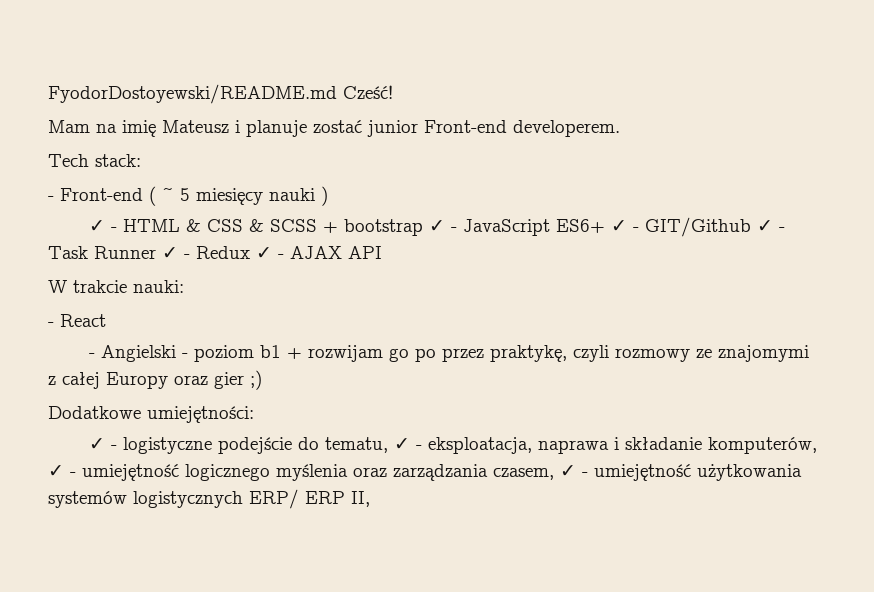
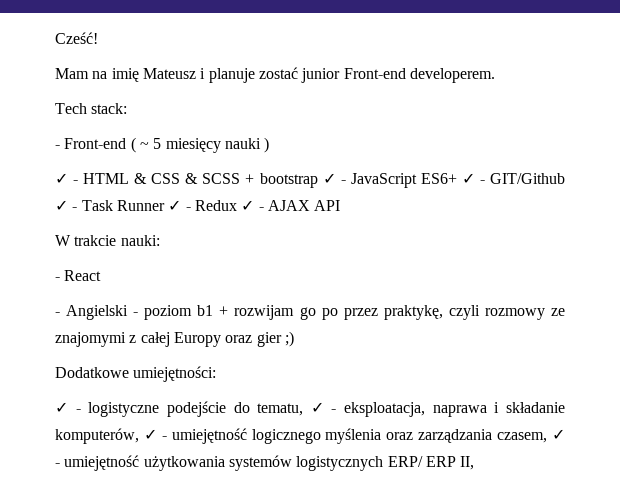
- FyodorDostoyewski/README.md Cześć!
+ Cześć!

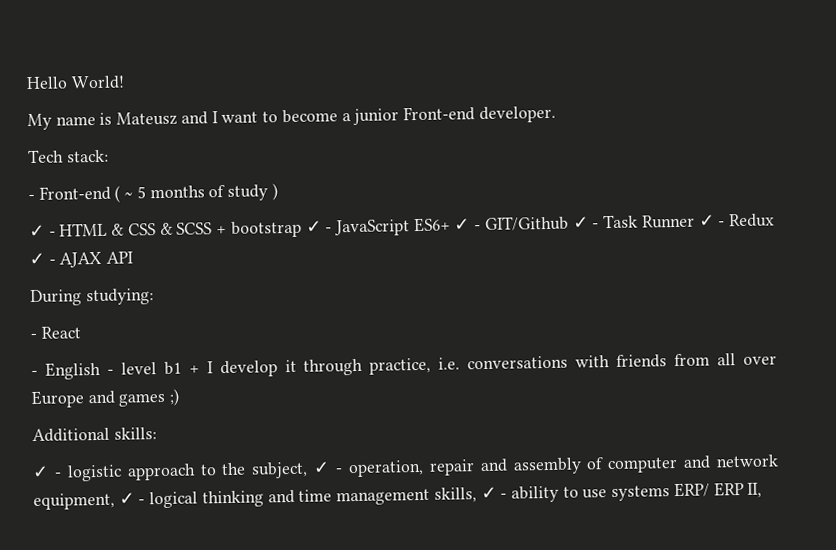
- Cześć!
- Mam na imię Mateusz i planuje zostać junior Front-end developerem.
+ Hello World!
+ My name is Mateusz and I want to become a junior Front-end developer.
- - Front-end ( ~ 5 miesięcy nauki )
+ - Front-end ( ~ 5 months of study )
- W trakcie nauki:
+ During studying:
- - Angielski - poziom b1 + rozwijam go po przez praktykę, czyli rozmowy ze znajomymi z całej Europy oraz gier ;)
+ - English - level b1 + I develop it through practice, i.e. conversations with friends from all over Europe and games ;)
- Dodatkowe umiejętności:
- ✓ - logistyczne podejście do tematu, ✓ - eksploatacja, naprawa i składanie komputerów, ✓ - umiejętność logicznego myślenia oraz zarządzania czasem, ✓ - umiejętność użytkowania systemów logistycznych ERP/ ERP II,
+ Additional skills:
+ ✓ - logistic approach to the subject, ✓ - operation, repair and assembly of computer and network equipment, ✓ - logical thinking and time management skills, ✓ - ability to use systems ERP/ ERP II,

